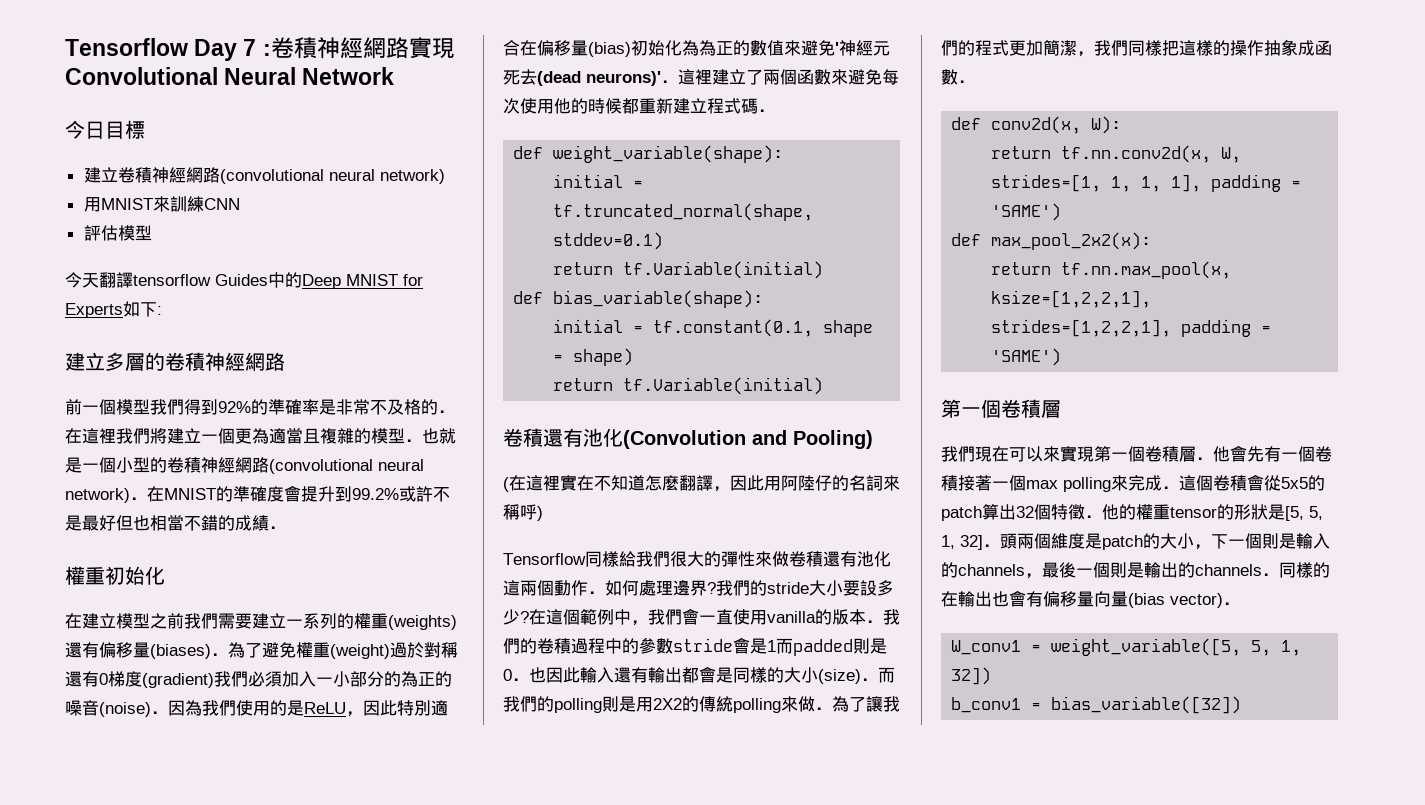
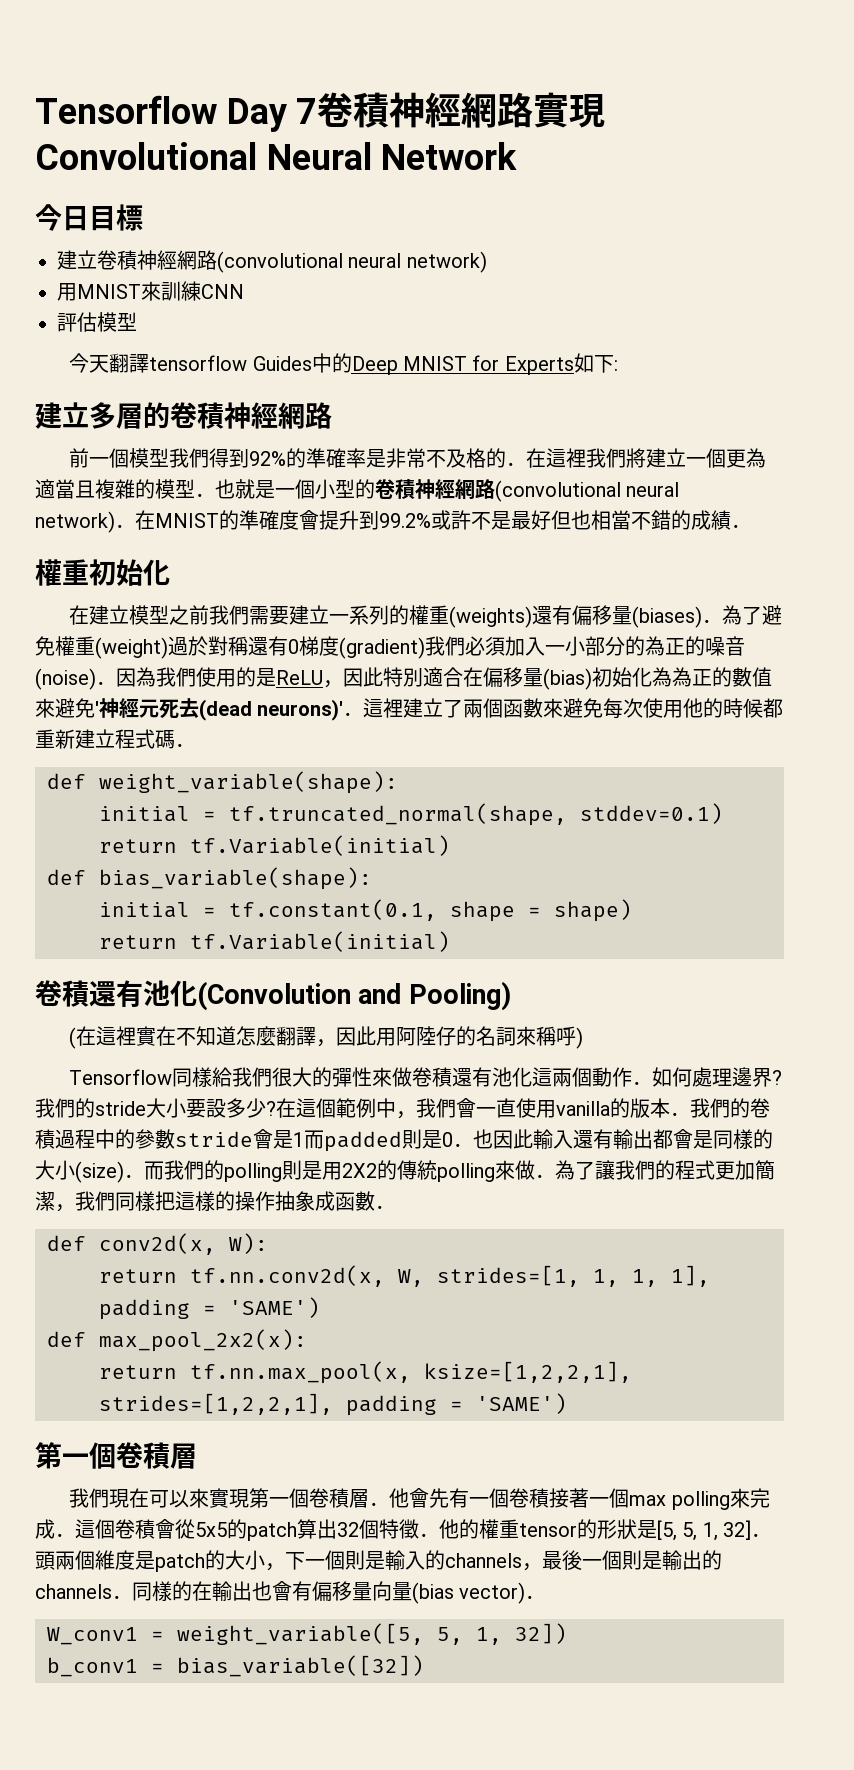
- Tensorflow Day 7 :卷積神經網路實現Convolutional Neural Network
+ Tensorflow Day 7卷積神經網路實現Convolutional Neural Network

